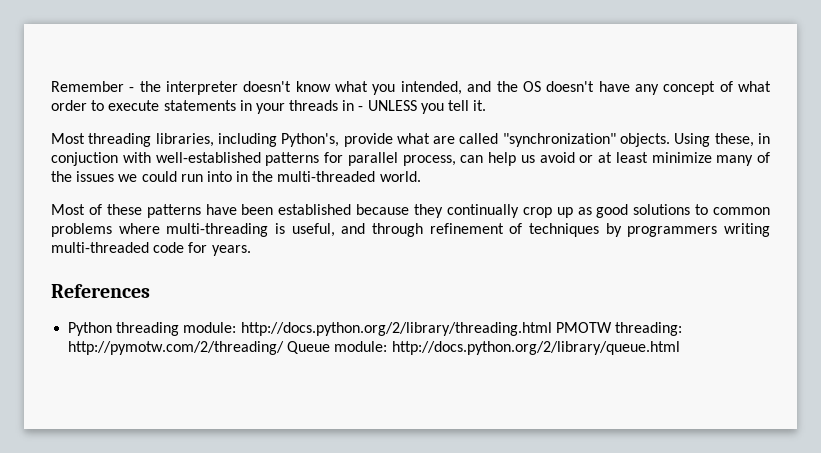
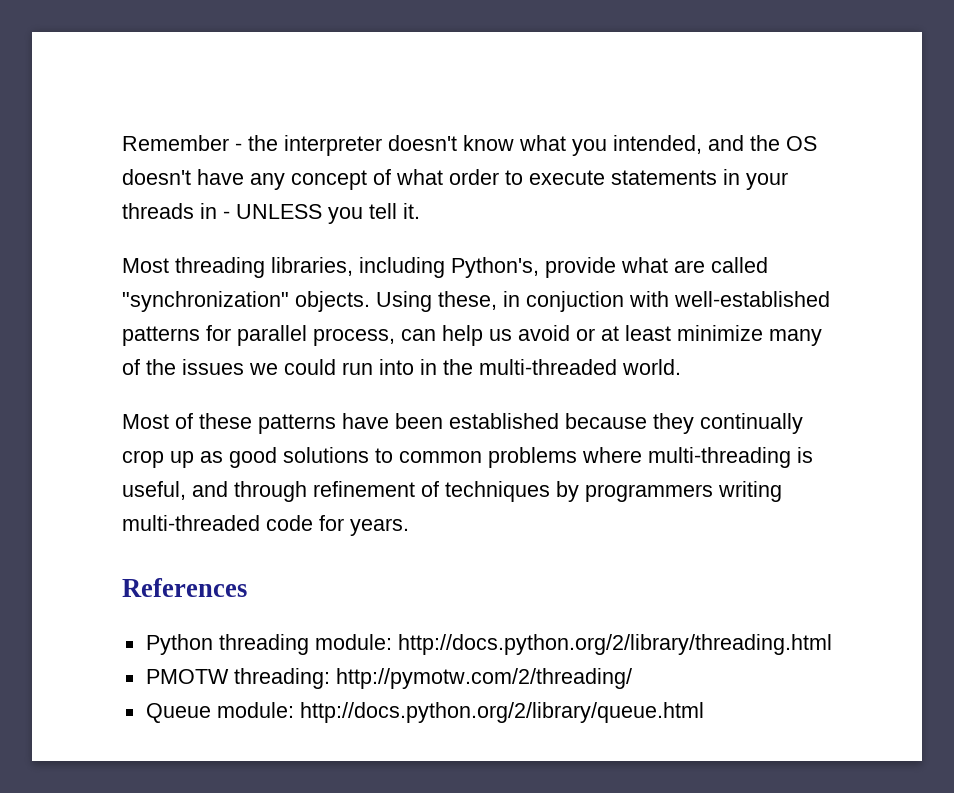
- Python threading module: http://docs.python.org/2/library/threading.html PMOTW threading: http://pymotw.com/2/threading/ Queue module: http://docs.python.org/2/library/queue.html
+ Python threading module: http://docs.python.org/2/library/threading.html
+ PMOTW threading: http://pymotw.com/2/threading/
+ Queue module: http://docs.python.org/2/library/queue.html

